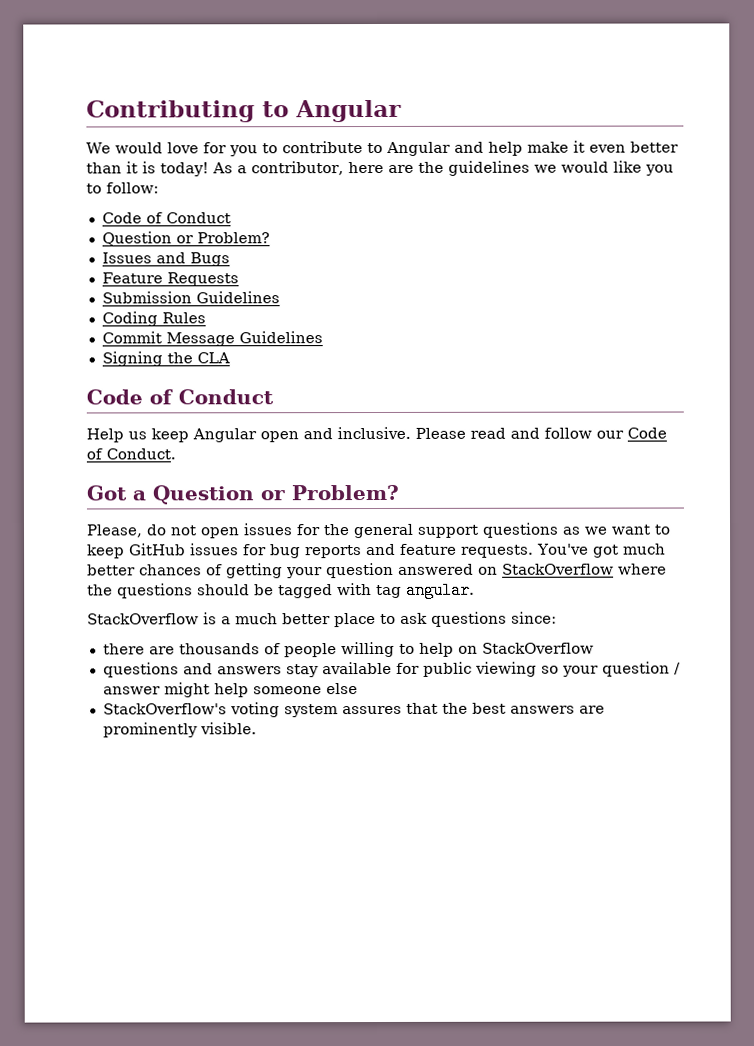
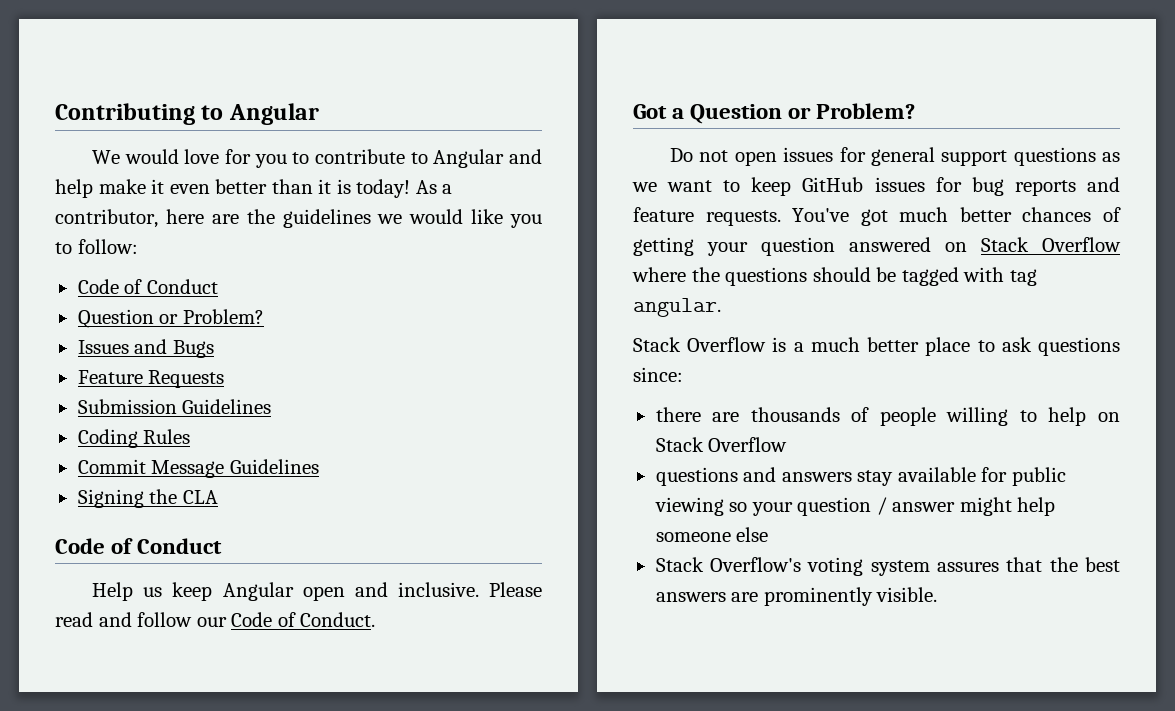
- Please, do not open issues for the general support questions as we want to keep GitHub issues for bug reports and feature requests.
+ Do not open issues for general support questions as we want to keep GitHub issues for bug reports and feature requests.
- You've got much better chances of getting your question answered on StackOverflow where the questions should be tagged with tag angular.
+ You've got much better chances of getting your question answered on Stack Overflow where the questions should be tagged with tag angular.
- StackOverflow is a much better place to ask questions since:
+ Stack Overflow is a much better place to ask questions since:
- there are thousands of people willing to help on StackOverflow
+ there are thousands of people willing to help on Stack Overflow
- StackOverflow's voting system assures that the best answers are prominently visible.
+ Stack Overflow's voting system assures that the best answers are prominently visible.

